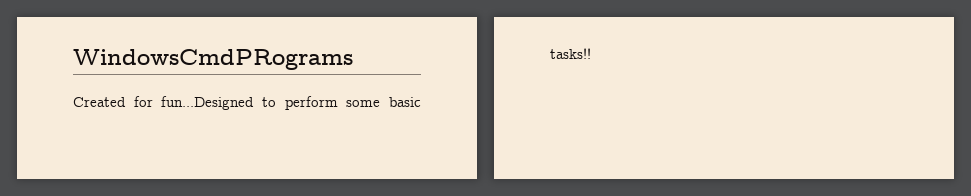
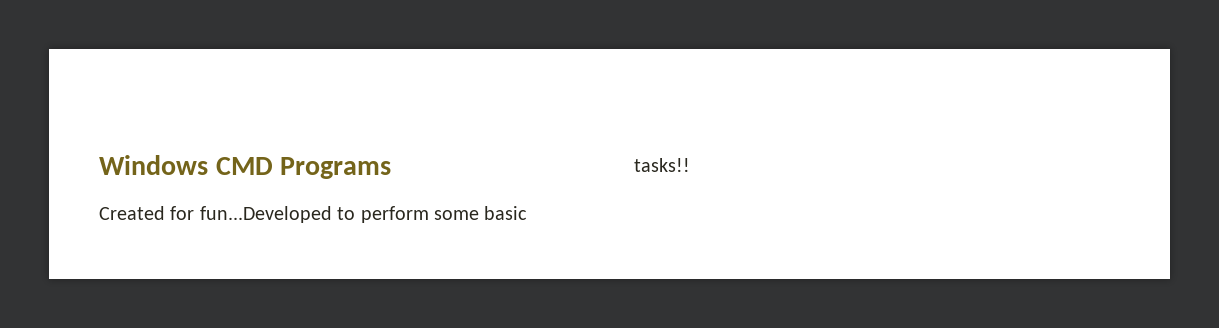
- WindowsCmdPRograms
+ Windows CMD Programs
- Created for fun...Designed to perform some basic tasks!!
+ Created for fun...Developed to perform some basic tasks!!

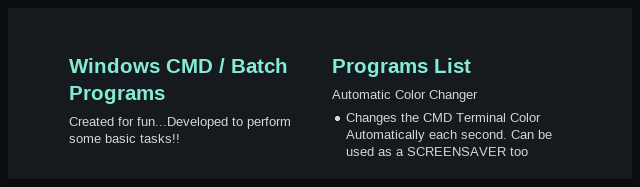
- Windows CMD Programs
+ Windows CMD / Batch Programs
+ Programs List
+ Automatic Color Changer
+ Changes the CMD Terminal Color Automatically each second. Can be used as a SCREENSAVER too

